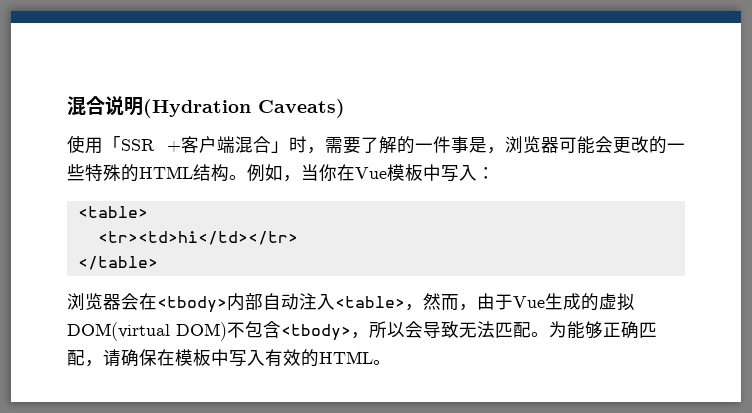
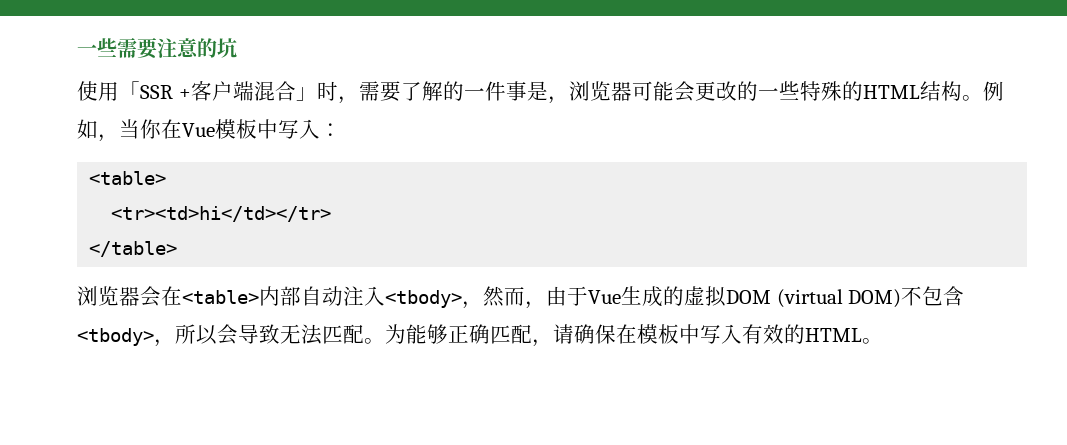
- 混合说明(Hydration Caveats)
+ 一些需要注意的坑
- 浏览器会在<tbody>内部自动注入<table>，然而，由于Vue生成的虚拟DOM(virtual DOM)不包含<tbody>，所以会导致无法匹配。
+ 浏览器会在<table>内部自动注入<tbody>，然而，由于Vue生成的虚拟DOM (virtual DOM)不包含<tbody>，所以会导致无法匹配。

